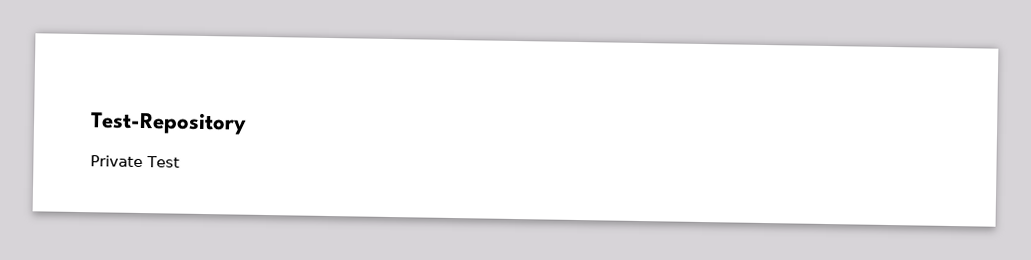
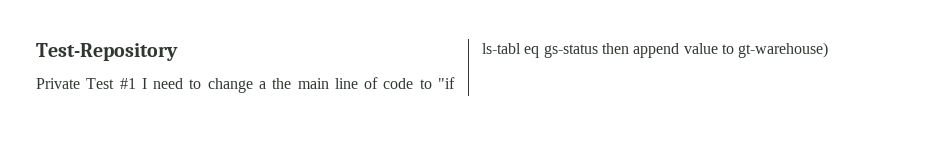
- Private Test
+ Private Test #1 I need to change a the main line of code to "if ls-tabl eq gs-status then append value to gt-warehouse)

